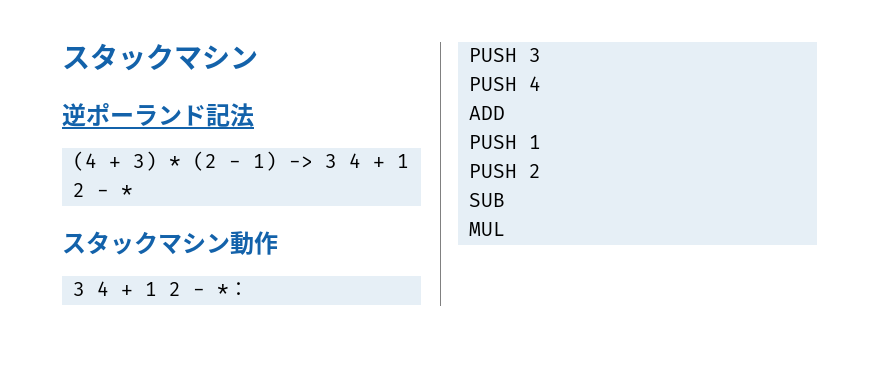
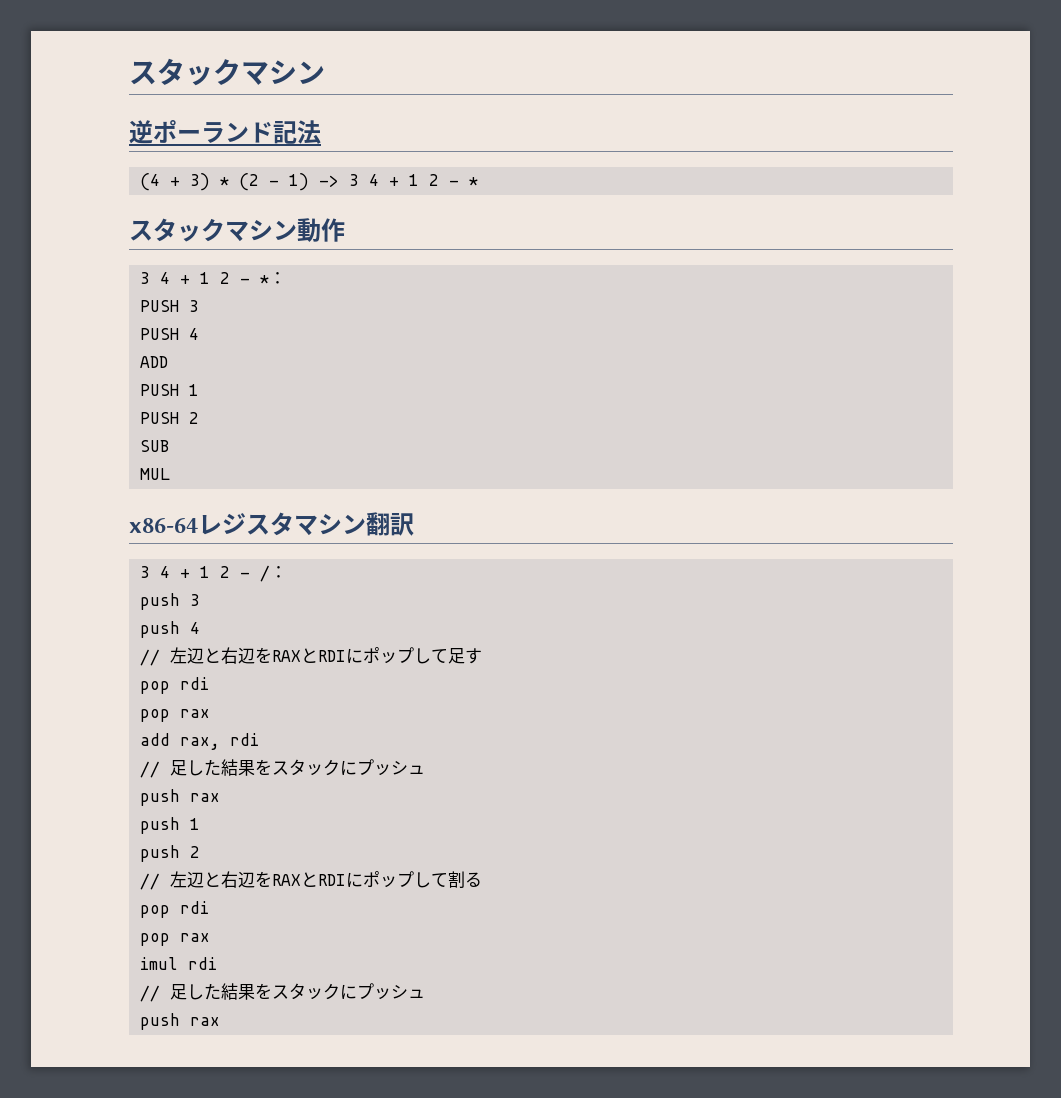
+ x86-64レジスタマシン翻訳
+ 3 4 + 1 2 - /：
+ push 3
+ push 4
+ // 左辺と右辺をRAXとRDIにポップして足す
+ pop rdi
+ pop rax
+ add rax, rdi
+ // 足した結果をスタックにプッシュ
+ push rax
+ push 1
+ push 2
+ // 左辺と右辺をRAXとRDIにポップして割る
+ pop rdi
+ pop rax
+ imul rdi
+ // 足した結果をスタックにプッシュ
+ push rax

